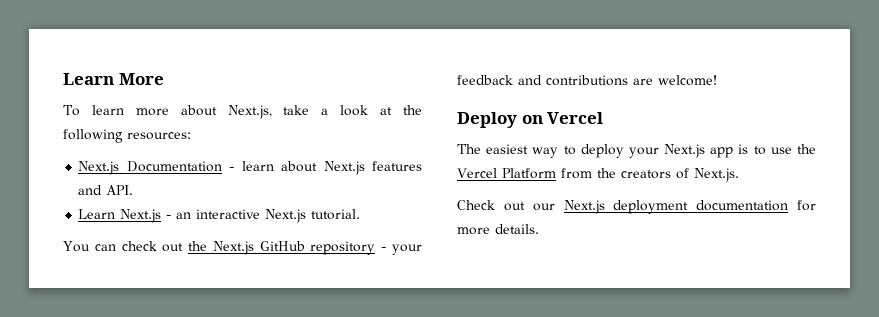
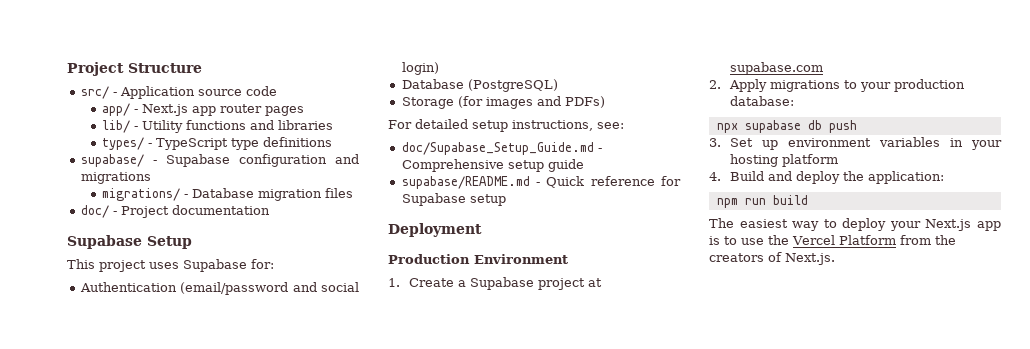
- Learn More
- To learn more about Next.js, take a look at the following resources:
- Next.js Documentation - learn about Next.js features and API.
- Learn Next.js - an interactive Next.js tutorial.
- You can check out the Next.js GitHub repository - your feedback and contributions are welcome!
- Deploy on Vercel
+ Project Structure
+ src/ - Application source code
+ app/ - Next.js app router pages
+ lib/ - Utility functions and libraries
+ types/ - TypeScript type definitions
+ supabase/ - Supabase configuration and migrations
+ migrations/ - Database migration files
+ doc/ - Project documentation
+ Supabase Setup
+ This project uses Supabase for:
+ Authentication (email/password and social login)
+ Database (PostgreSQL)
+ Storage (for images and PDFs)
+ For detailed setup instructions, see:
+ doc/Supabase_Setup_Guide.md - Comprehensive setup guide
+ supabase/README.md - Quick reference for Supabase setup
+ Deployment
+ Production Environment
+ 1. Create a Supabase project at supabase.com
+ 2. Apply migrations to your production database:
+ npx supabase db push
+ 3. Set up environment variables in your hosting platform
+ 4. Build and deploy the application:
+ npm run build
- Check out our Next.js deployment documentation for more details.

